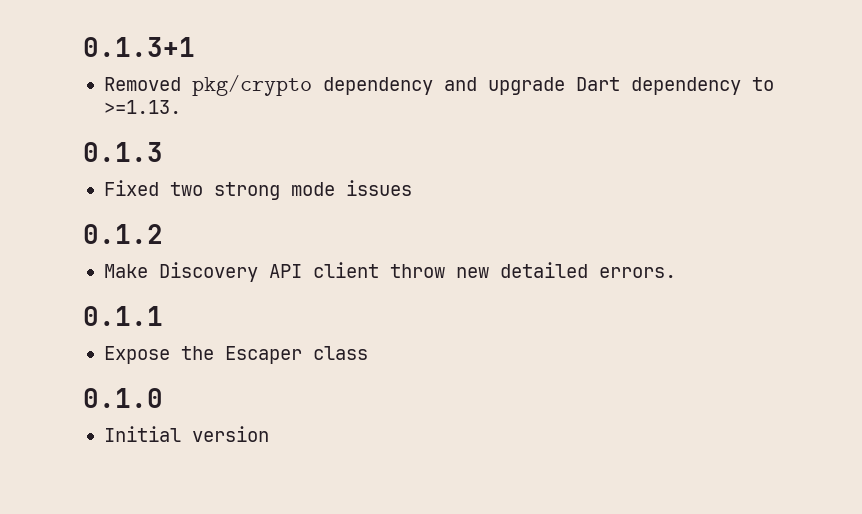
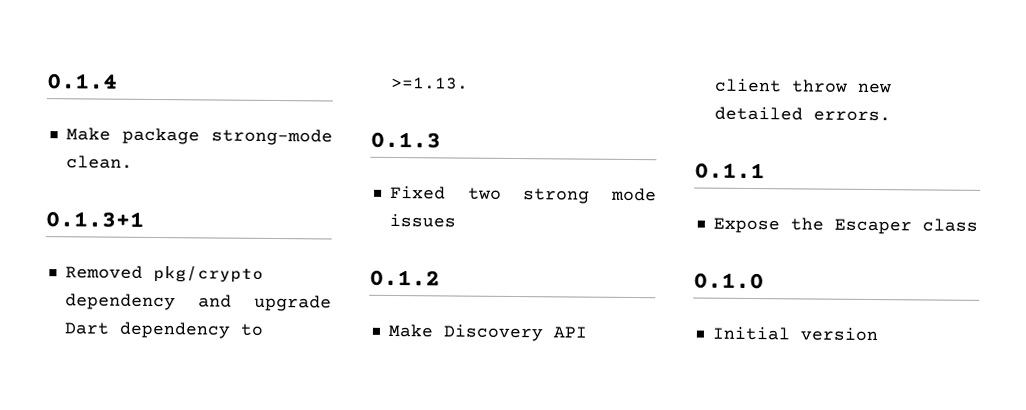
+ 0.1.4
+ Make package strong-mode clean.

